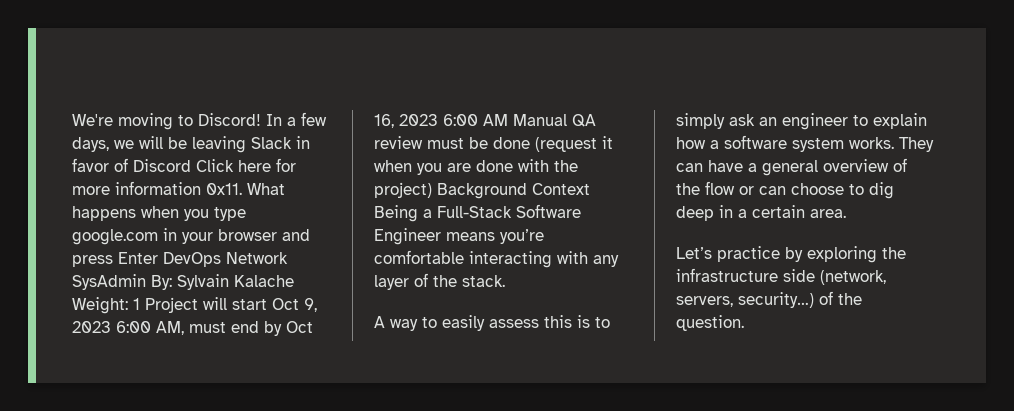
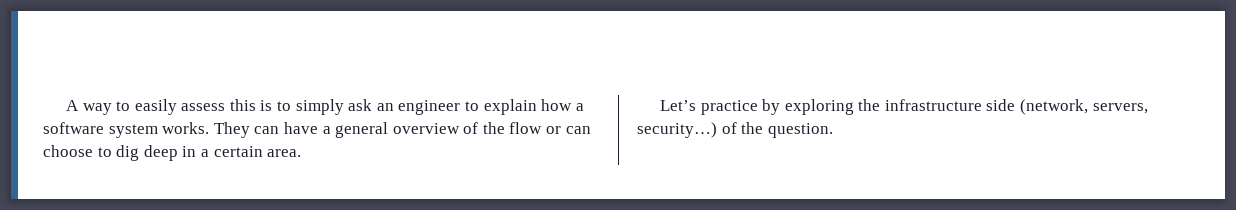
- We're moving to Discord! In a few days, we will be leaving Slack in favor of Discord Click here for more information 0x11. What happens when you type google.com in your browser and press Enter DevOps Network SysAdmin By: Sylvain Kalache Weight: 1 Project will start Oct 9, 2023 6:00 AM, must end by Oct 16, 2023 6:00 AM Manual QA review must be done (request it when you are done with the project) Background Context Being a Full-Stack Software Engineer means you’re comfortable interacting with any layer of the stack.

